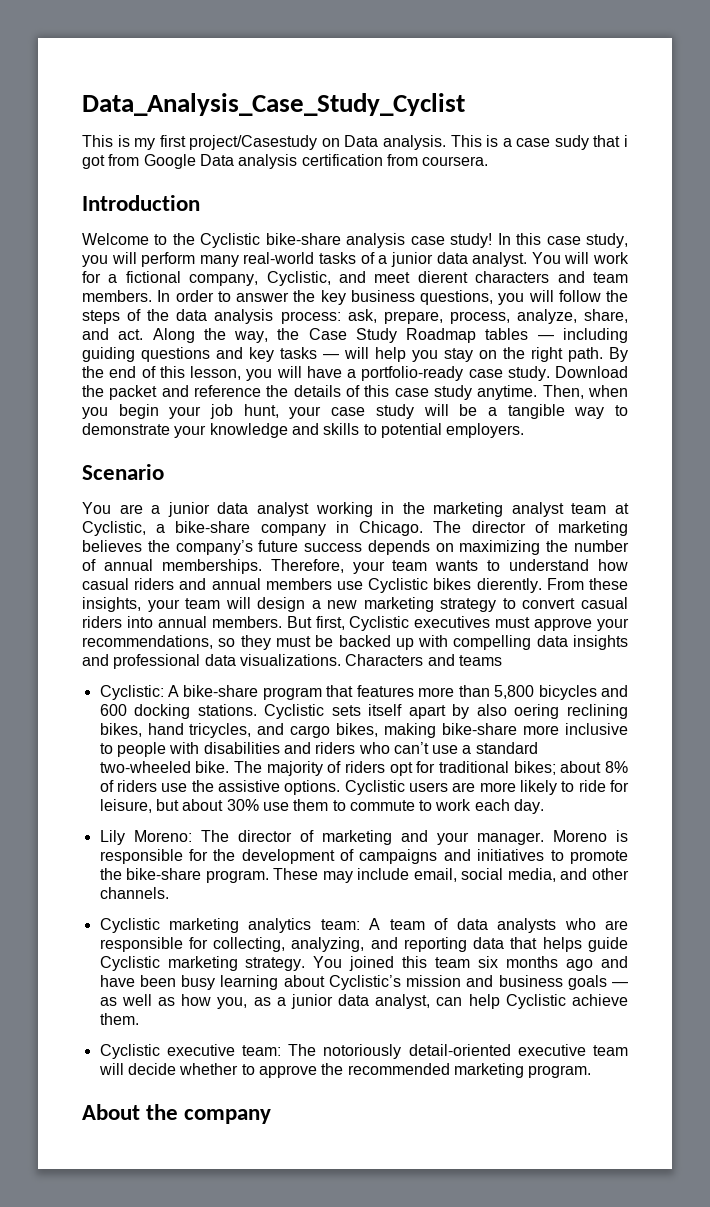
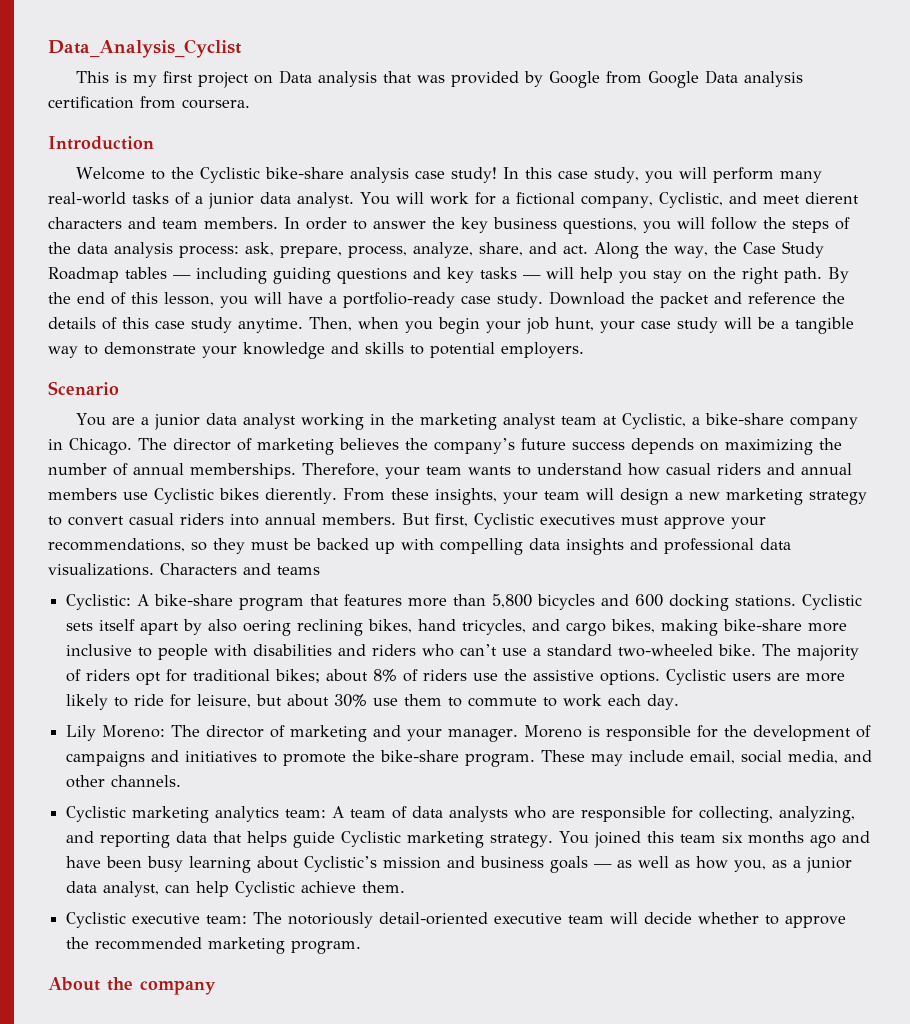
- Data_Analysis_Case_Study_Cyclist
+ Data_Analysis_Cyclist
- This is my first project/Casestudy on Data analysis. This is a case sudy that i got from Google Data analysis certification from coursera.
+ This is my first project on Data analysis that was provided by Google from Google Data analysis certification from coursera.

